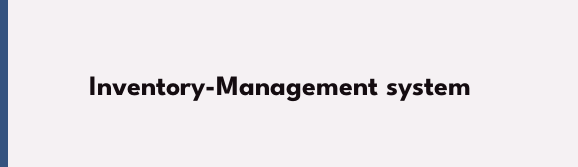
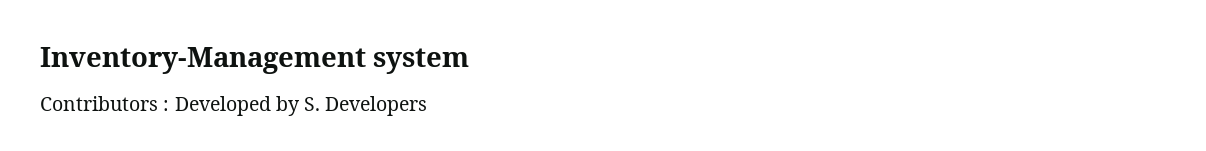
+ Contributors : Developed by S. Developers

